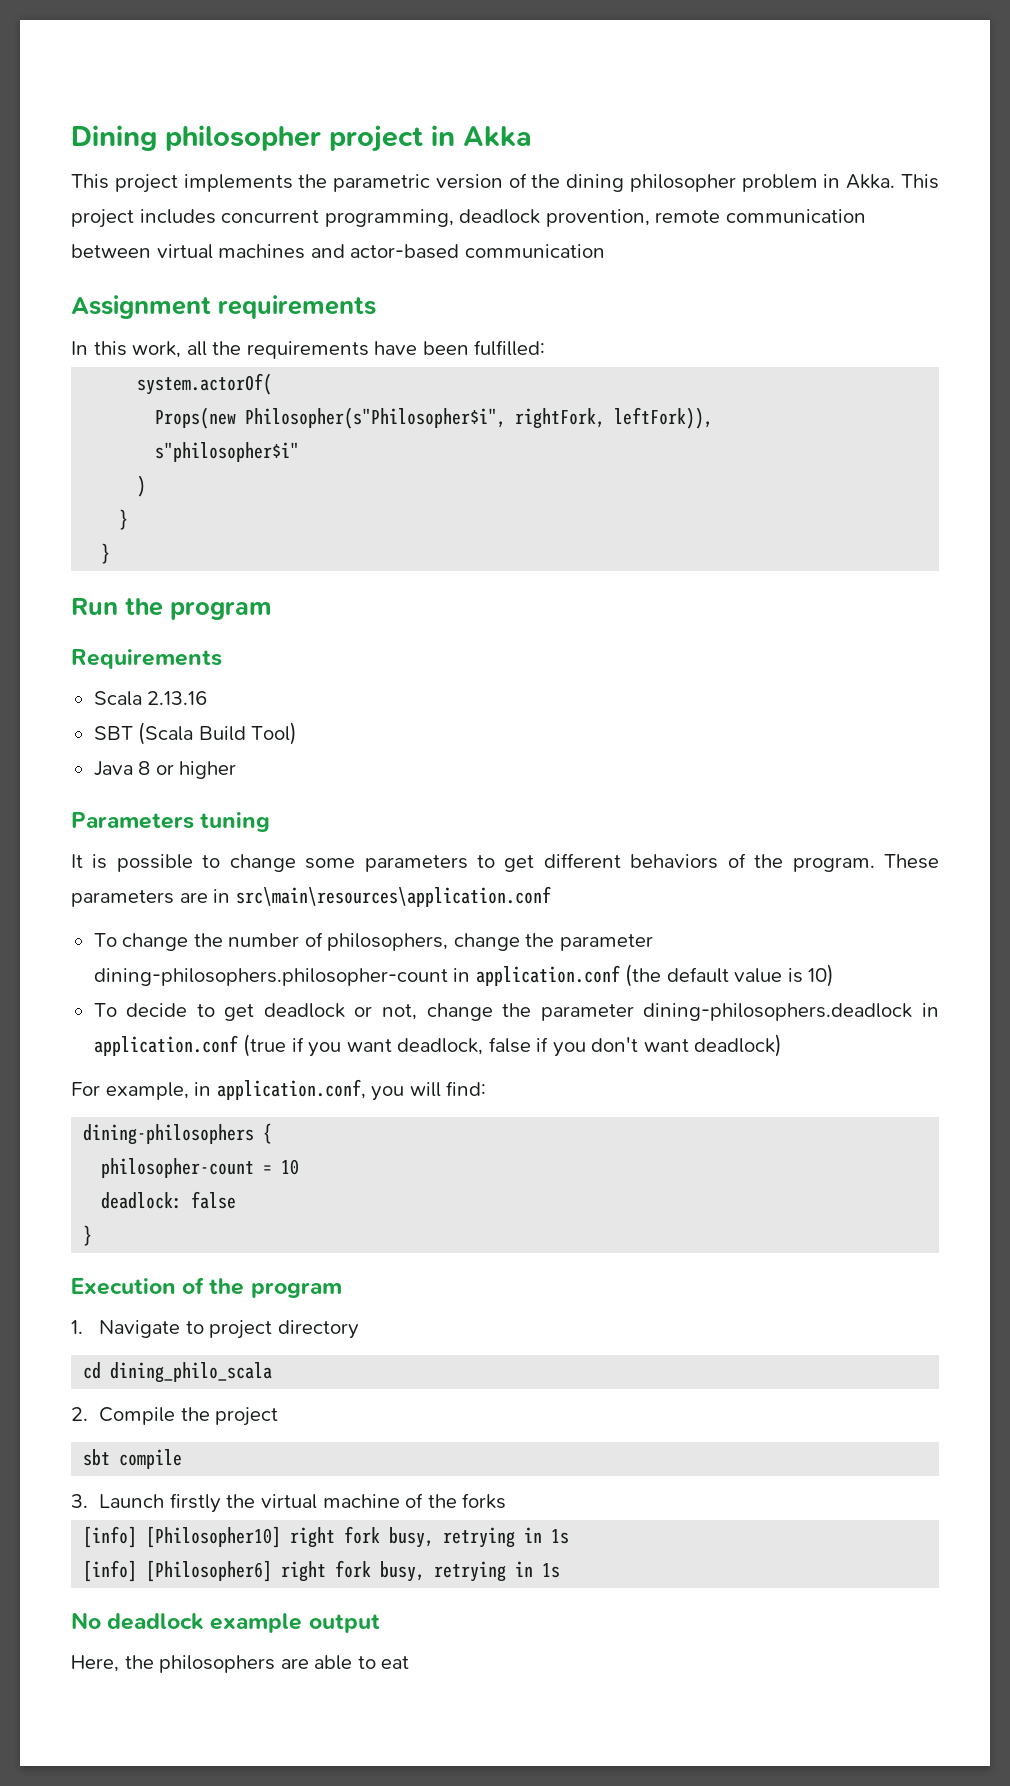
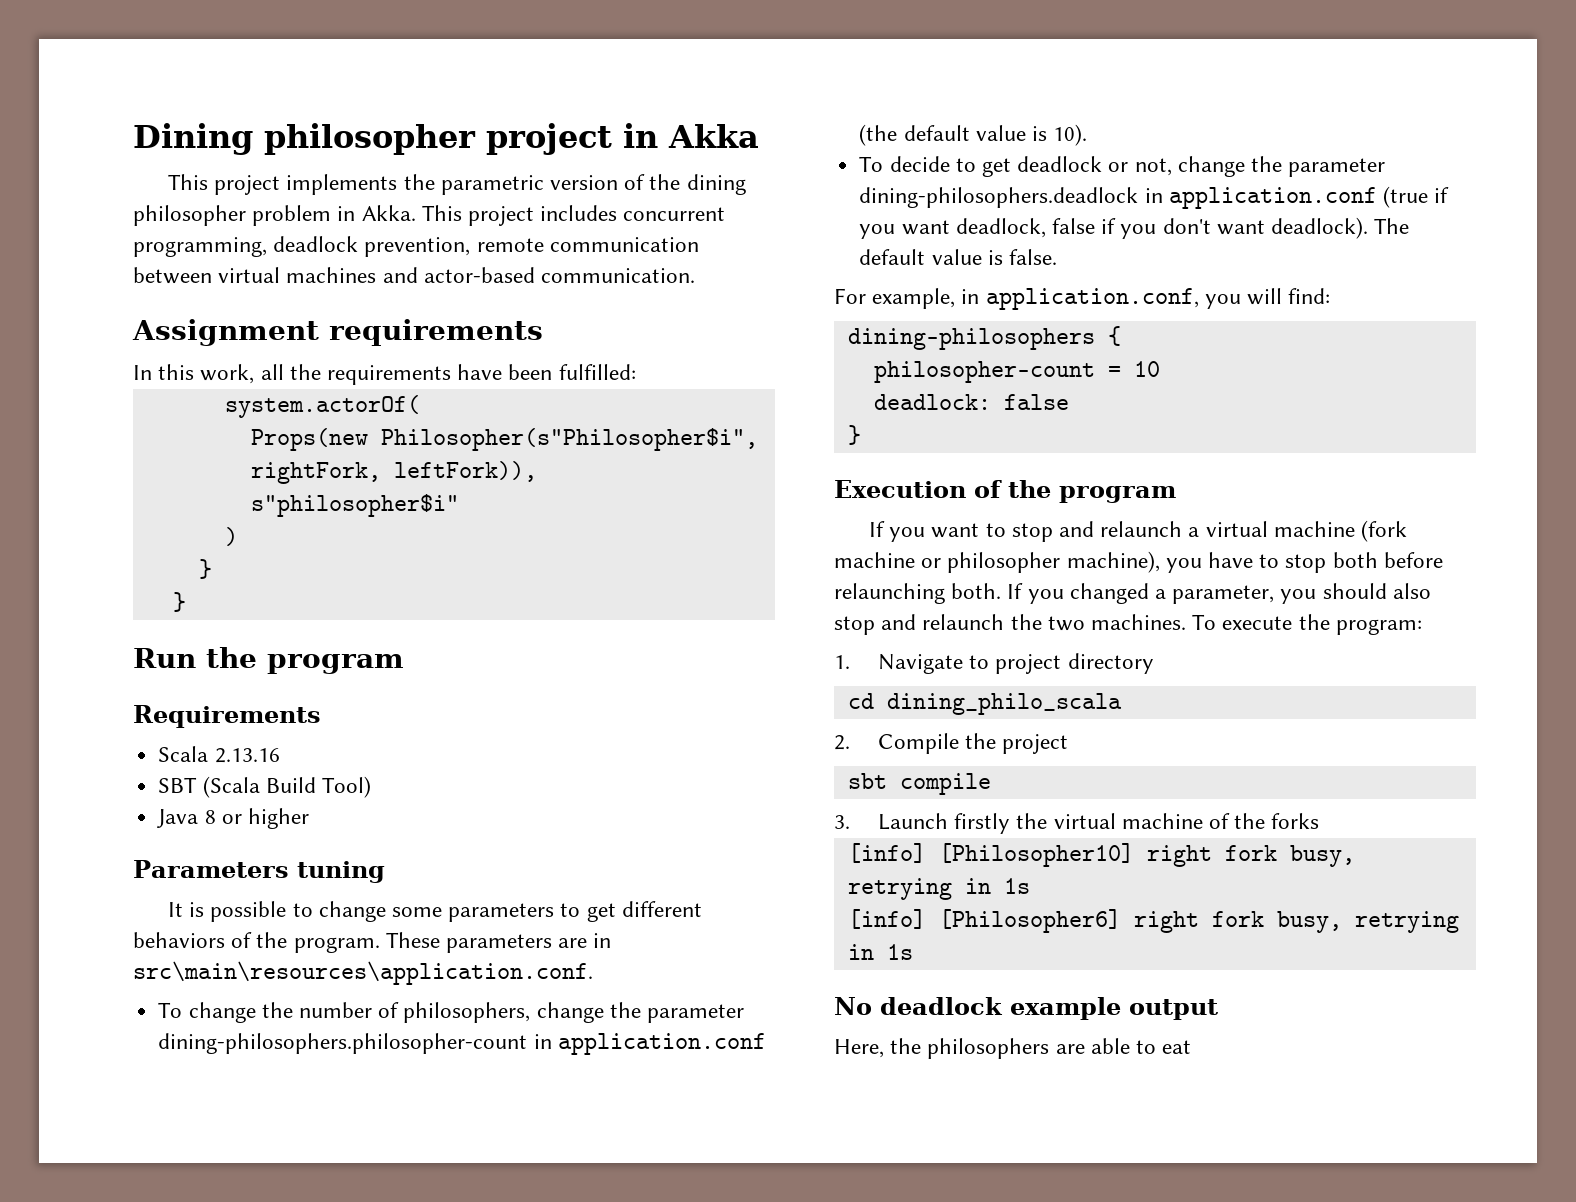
- This project includes concurrent programming, deadlock provention, remote communication between virtual machines and actor-based communication
+ This project includes concurrent programming, deadlock prevention, remote communication between virtual machines and actor-based communication.
- These parameters are in src\main\resources\application.conf
+ These parameters are in src\main\resources\application.conf.
- To change the number of philosophers, change the parameter dining-philosophers.philosopher-count in application.conf (the default value is 10)
+ To change the number of philosophers, change the parameter dining-philosophers.philosopher-count in application.conf (the default value is 10).
- To decide to get deadlock or not, change the parameter dining-philosophers.deadlock in application.conf (true if you want deadlock, false if you don't want deadlock)
+ To decide to get deadlock or not, change the parameter dining-philosophers.deadlock in application.conf (true if you want deadlock, false if you don't want deadlock). The default value is false.
+ If you want to stop and relaunch a virtual machine (fork machine or philosopher machine), you have to stop both before relaunching both. If you changed a parameter, you should also stop and relaunch the two machines. To execute the program:

